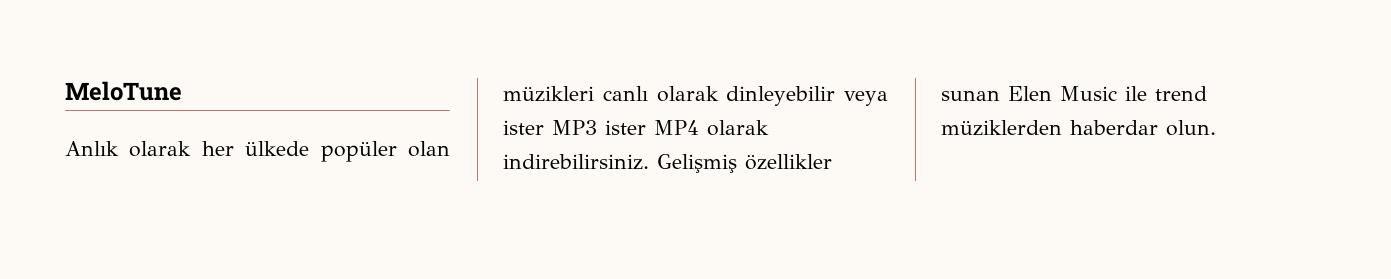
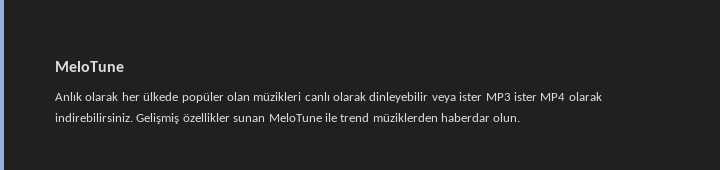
- Gelişmiş özellikler sunan Elen Music ile trend müziklerden haberdar olun.
+ Gelişmiş özellikler sunan MeloTune ile trend müziklerden haberdar olun.

